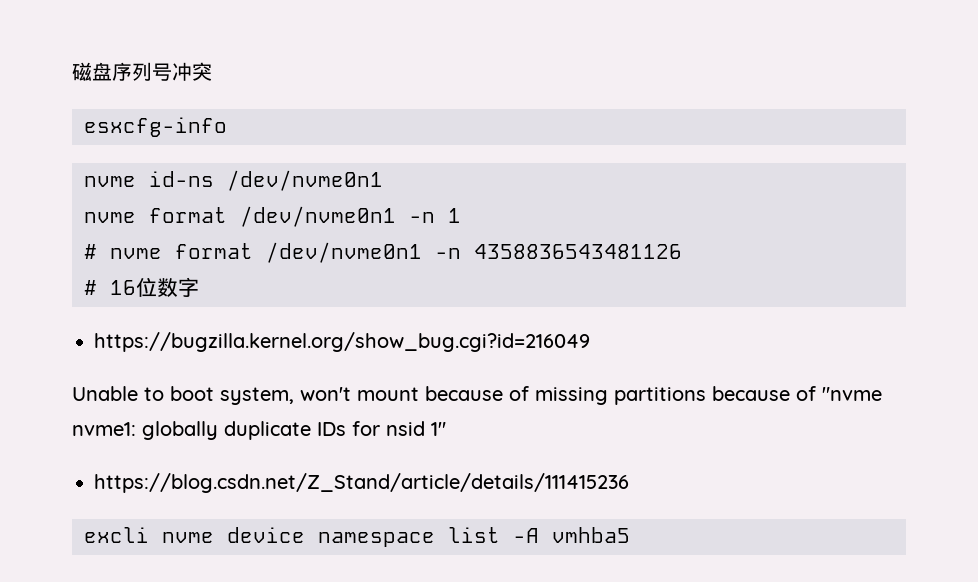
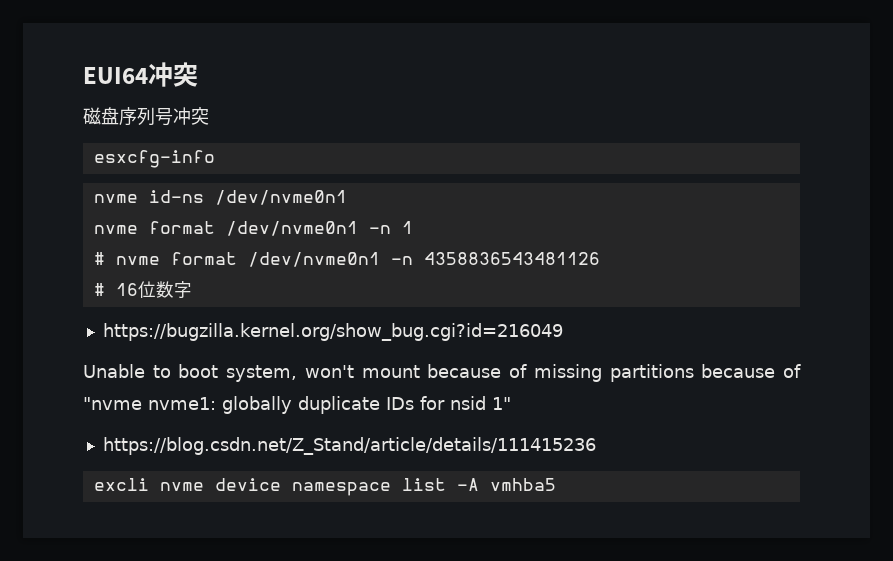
+ EUI64冲突

